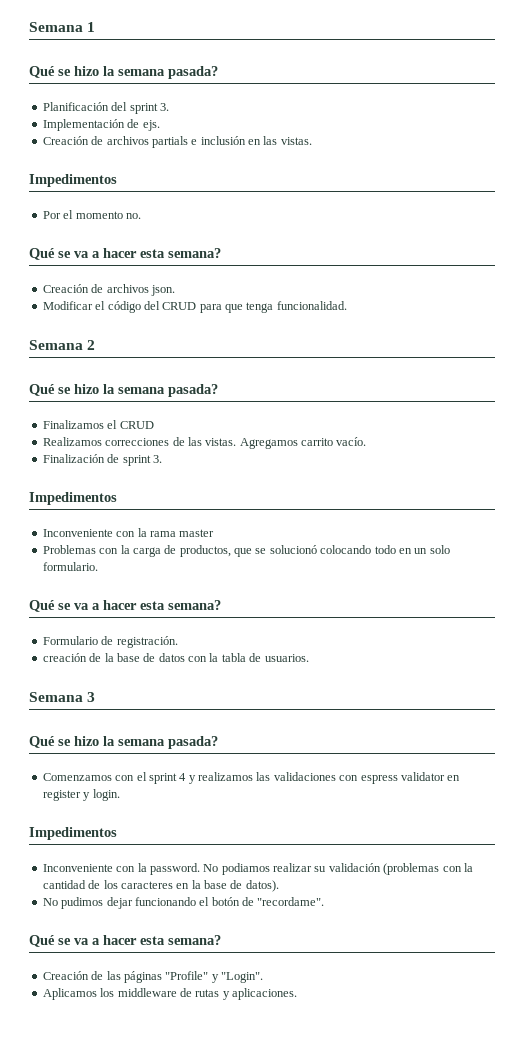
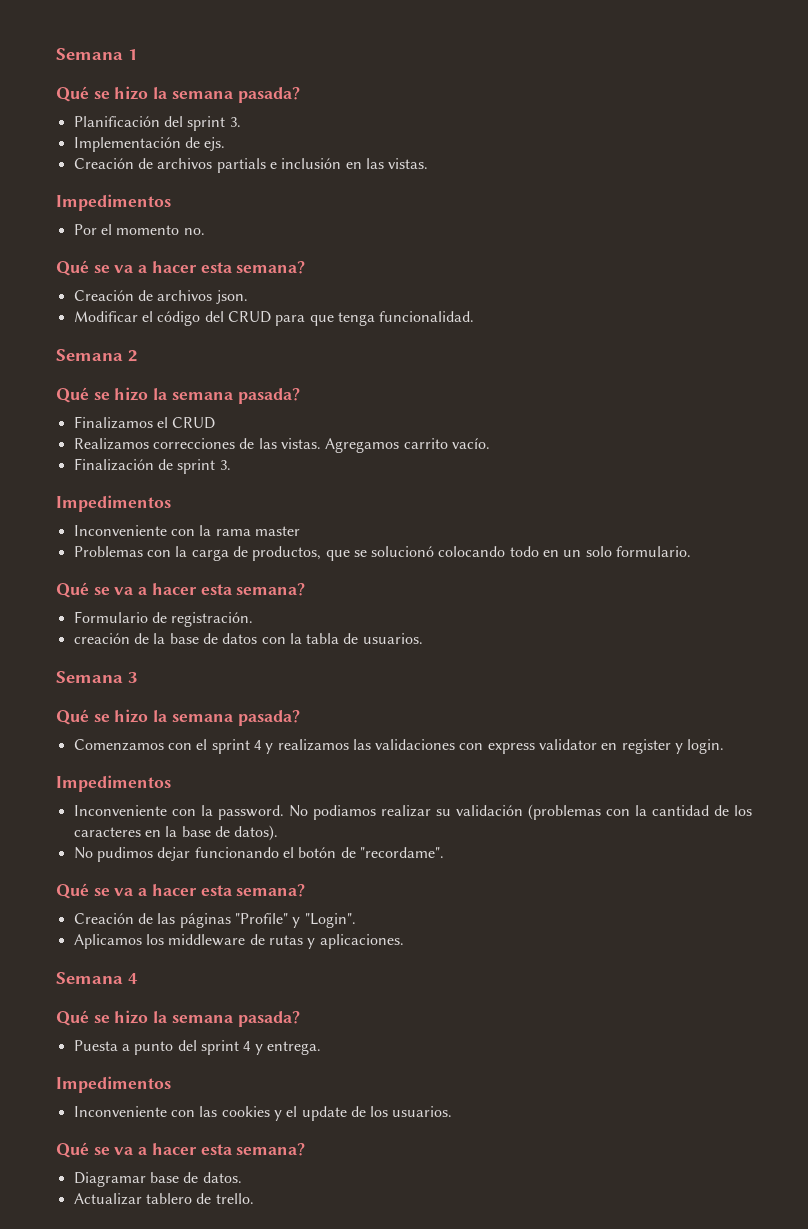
- Comenzamos con el sprint 4 y realizamos las validaciones con espress validator en register y login.
+ Comenzamos con el sprint 4 y realizamos las validaciones con express validator en register y login.
+ Semana 4
+ Qué se hizo la semana pasada?
+ Puesta a punto del sprint 4 y entrega.
+ Impedimentos
+ Inconveniente con las cookies y el update de los usuarios.
+ Qué se va a hacer esta semana?
+ Diagramar base de datos.
+ Actualizar tablero de trello.

